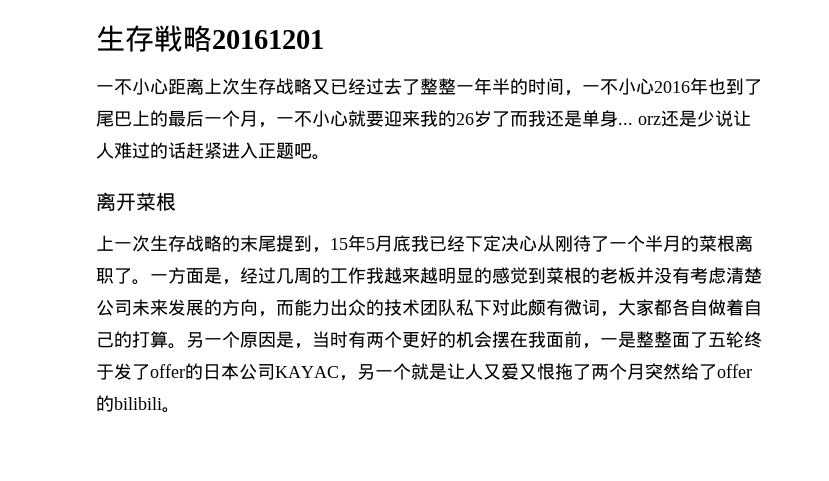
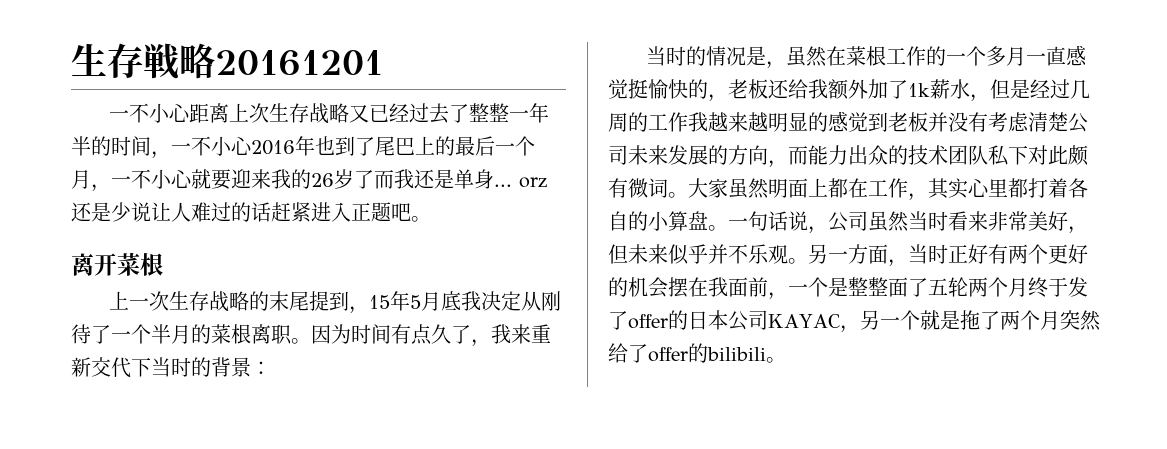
- 上一次生存战略的末尾提到，15年5月底我已经下定决心从刚待了一个半月的菜根离职了。一方面是，经过几周的工作我越来越明显的感觉到菜根的老板并没有考虑清楚公司未来发展的方向，而能力出众的技术团队私下对此颇有微词，大家都各自做着自己的打算。另一个原因是，当时有两个更好的机会摆在我面前，一是整整面了五轮终于发了offer的日本公司KAYAC，另一个就是让人又爱又恨拖了两个月突然给了offer的bilibili。
+ 上一次生存战略的末尾提到，15年5月底我决定从刚待了一个半月的菜根离职。因为时间有点久了，我来重新交代下当时的背景：
+ 当时的情况是，虽然在菜根工作的一个多月一直感觉挺愉快的，老板还给我额外加了1k薪水，但是经过几周的工作我越来越明显的感觉到老板并没有考虑清楚公司未来发展的方向，而能力出众的技术团队私下对此颇有微词。大家虽然明面上都在工作，其实心里都打着各自的小算盘。一句话说，公司虽然当时看来非常美好，但未来似乎并不乐观。另一方面，当时正好有两个更好的机会摆在我面前，一个是整整面了五轮两个月终于发了offer的日本公司KAYAC，另一个就是拖了两个月突然给了offer的bilibili。

